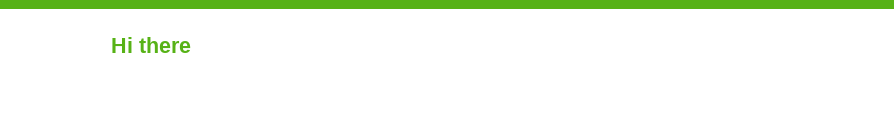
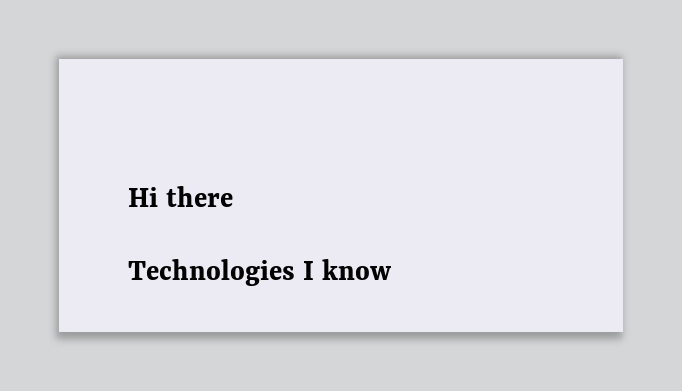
+ Technologies I know

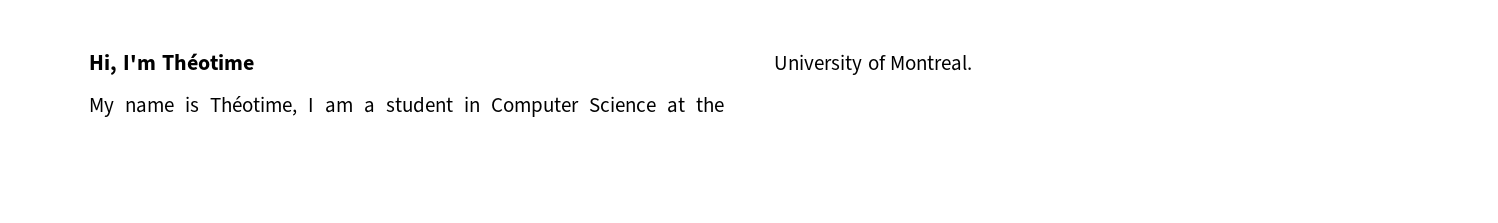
- Hi there
- Technologies I know
+ Hi, I'm Théotime
+ My name is Théotime, I am a student in Computer Science at the University of Montreal.

